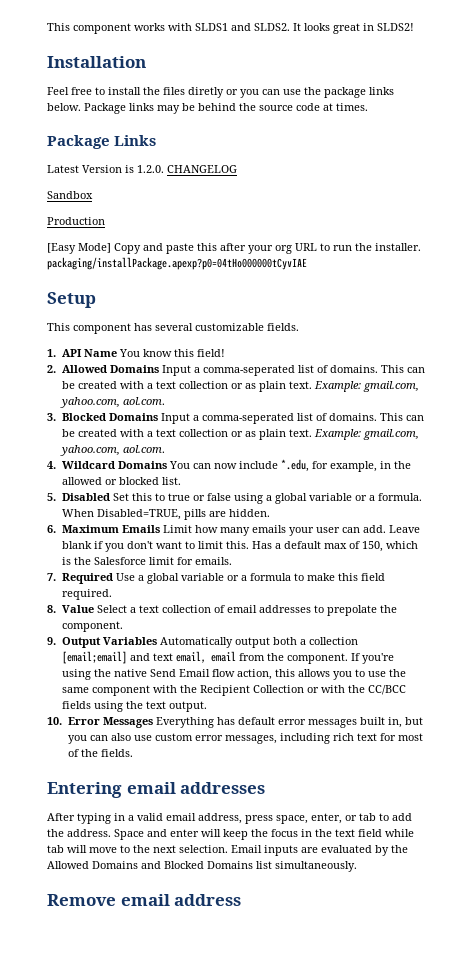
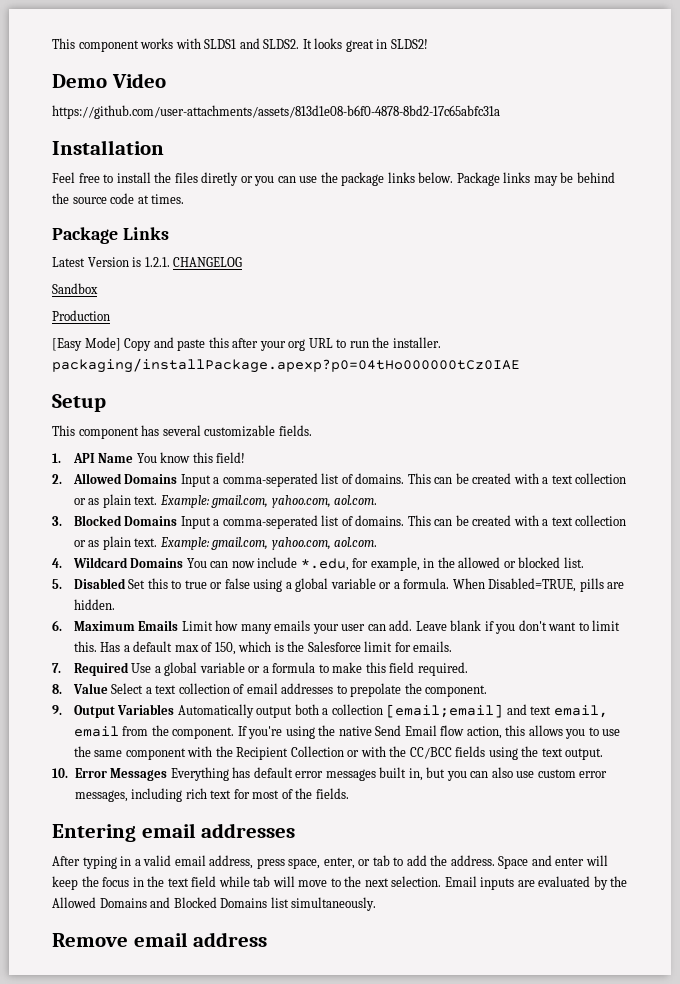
+ Demo Video
+ https://github.com/user-attachments/assets/813d1e08-b6f0-4878-8bd2-17c65abfc31a
- Latest Version is 1.2.0. CHANGELOG
+ Latest Version is 1.2.1. CHANGELOG
- [Easy Mode] Copy and paste this after your org URL to run the installer. packaging/installPackage.apexp?p0=04tHo000000tCyvIAE
+ [Easy Mode] Copy and paste this after your org URL to run the installer. packaging/installPackage.apexp?p0=04tHo000000tCz0IAE

